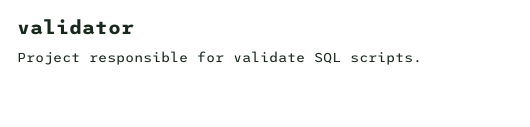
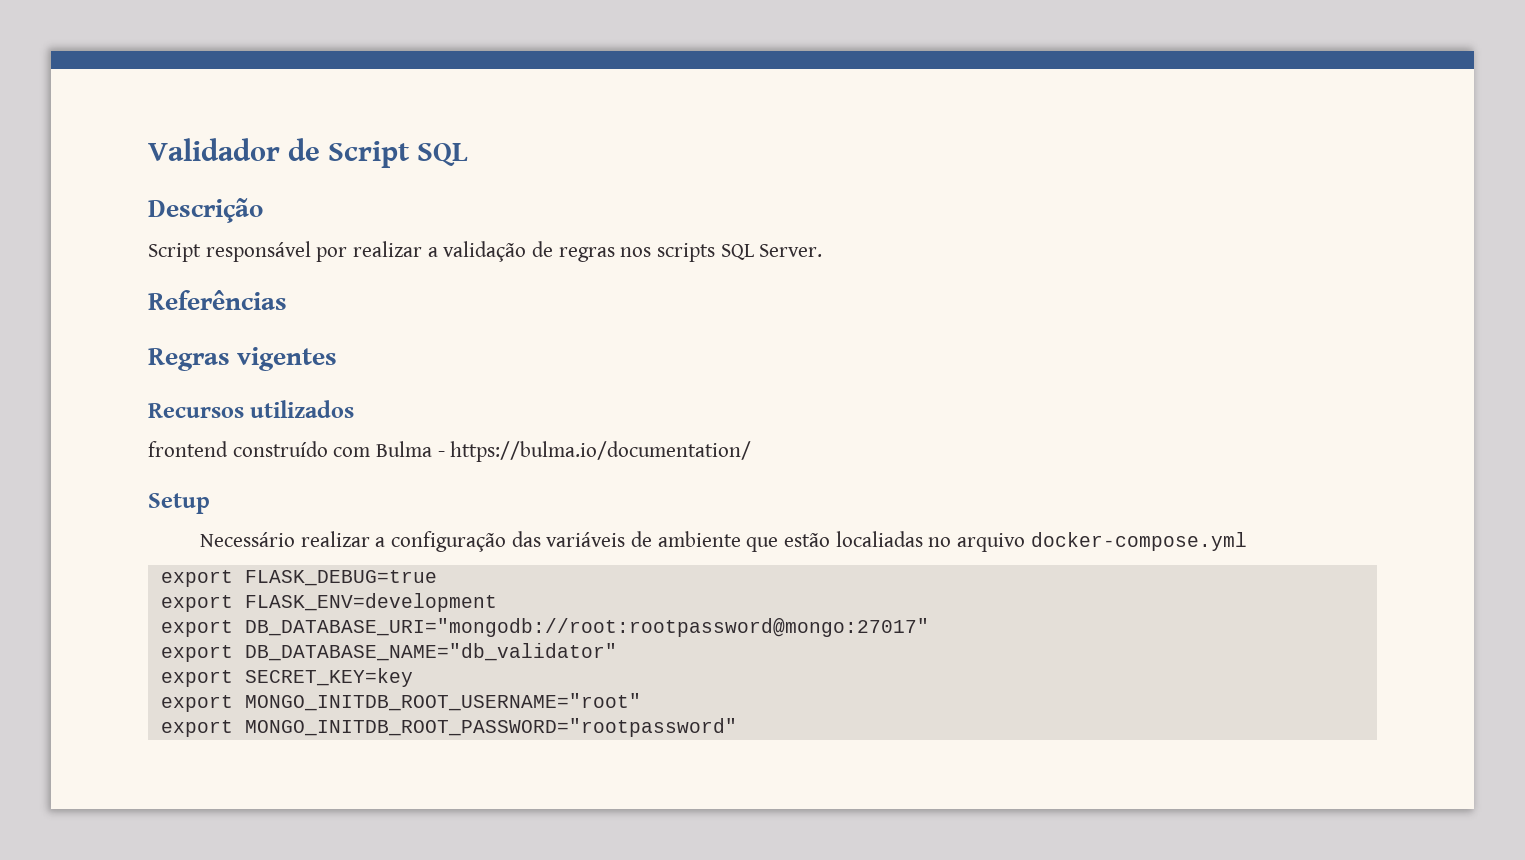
- validator
- Project responsible for validate SQL scripts.
+ Validador de Script SQL
+ Descrição
+ Script responsável por realizar a validação de regras nos scripts SQL Server.
+ Referências
+ Regras vigentes
+ Recursos utilizados
+ frontend construído com Bulma - https://bulma.io/documentation/
+ Setup
+ Necessário realizar a configuração das variáveis de ambiente que estão localiadas no arquivo docker-compose.yml
+ export FLASK_DEBUG=true
+ export FLASK_ENV=development
+ export DB_DATABASE_URI="mongodb://root:rootpassword@mongo:27017"
+ export DB_DATABASE_NAME="db_validator"
+ export SECRET_KEY=key
+ export MONGO_INITDB_ROOT_USERNAME="root"
+ export MONGO_INITDB_ROOT_PASSWORD="rootpassword"

